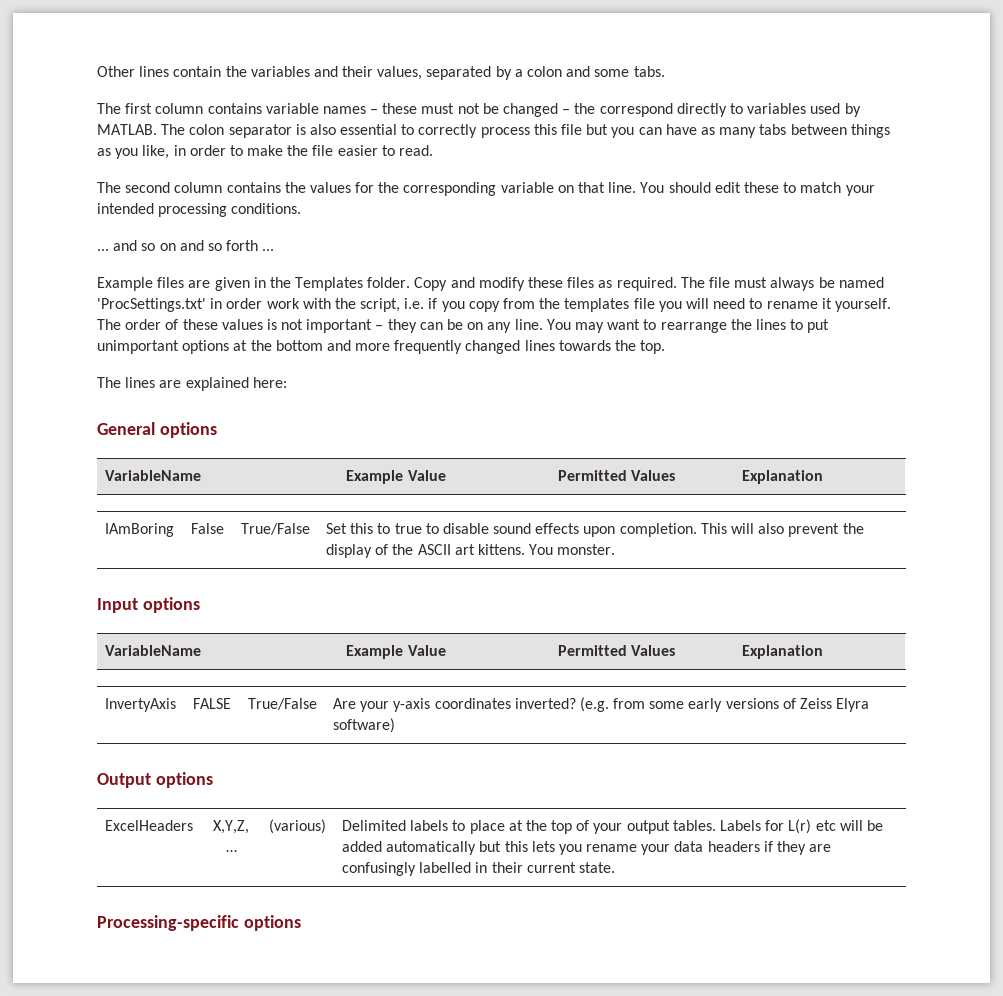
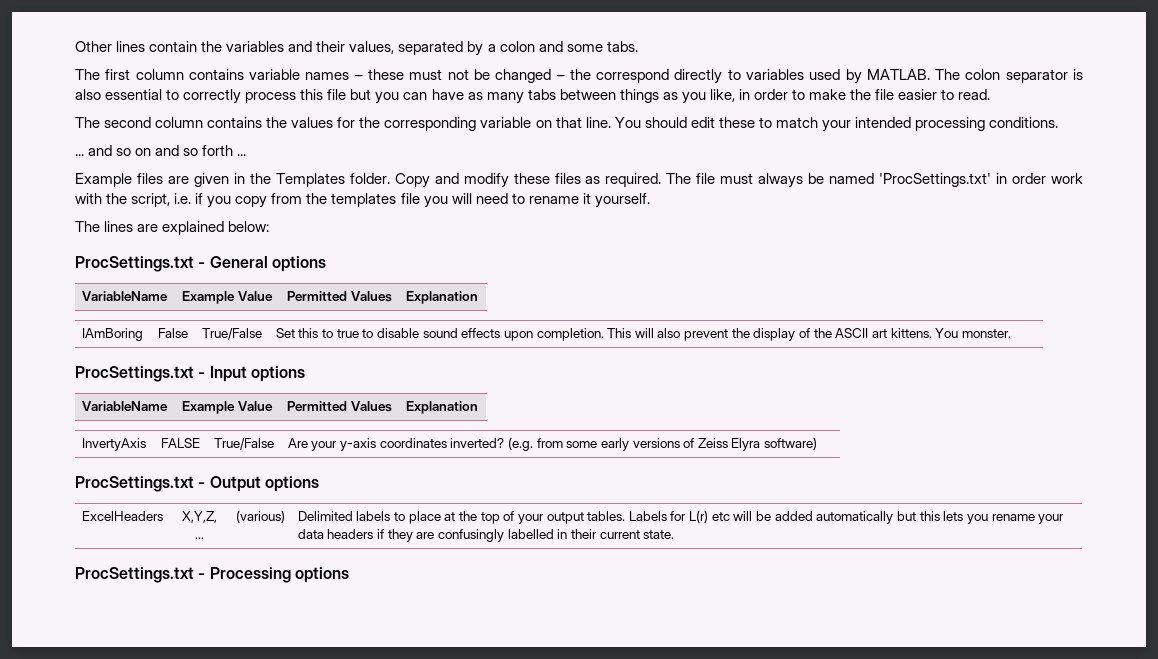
- The order of these values is not important – they can be on any line. You may want to rearrange the lines to put unimportant options at the bottom and more frequently changed lines towards the top.
- The lines are explained here:
- General options
+ The lines are explained below:
+ ProcSettings.txt - General options
- Input options
+ ProcSettings.txt - Input options
- Output options
+ ProcSettings.txt - Output options
- Processing-specific options
+ ProcSettings.txt - Processing options

